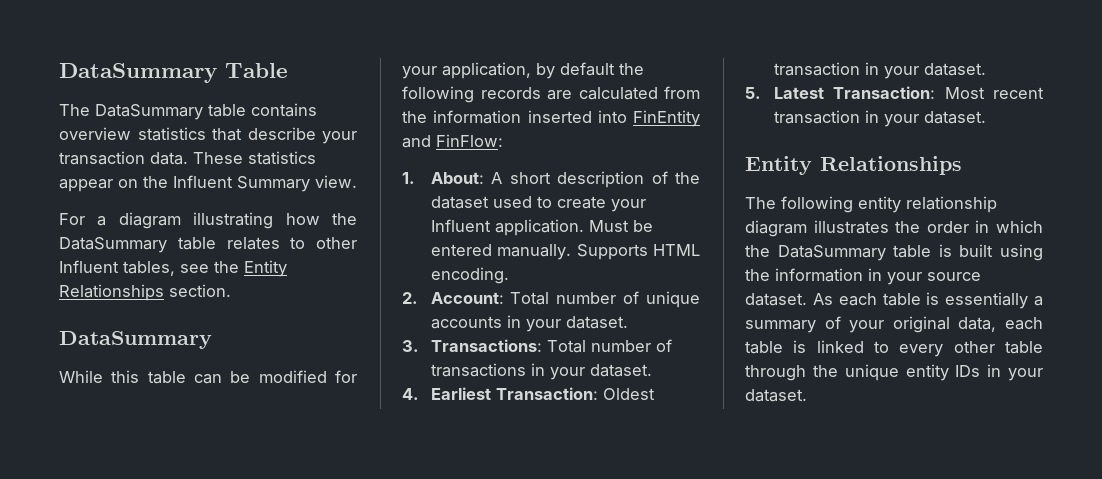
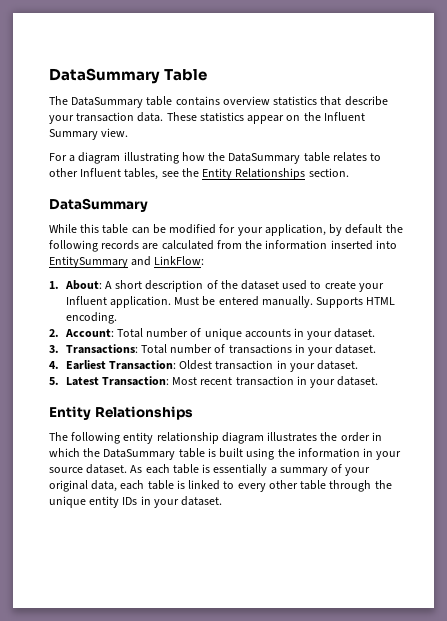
- While this table can be modified for your application, by default the following records are calculated from the information inserted into FinEntity and FinFlow:
+ While this table can be modified for your application, by default the following records are calculated from the information inserted into EntitySummary and LinkFlow:

